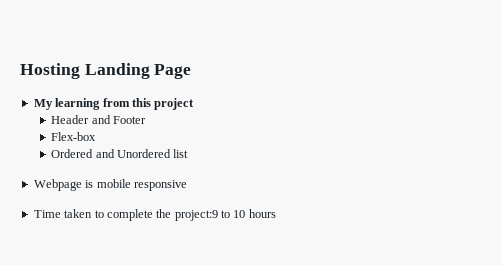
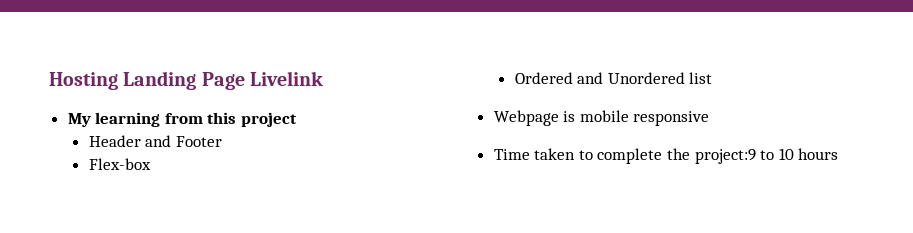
- Hosting Landing Page
+ Hosting Landing Page Livelink

